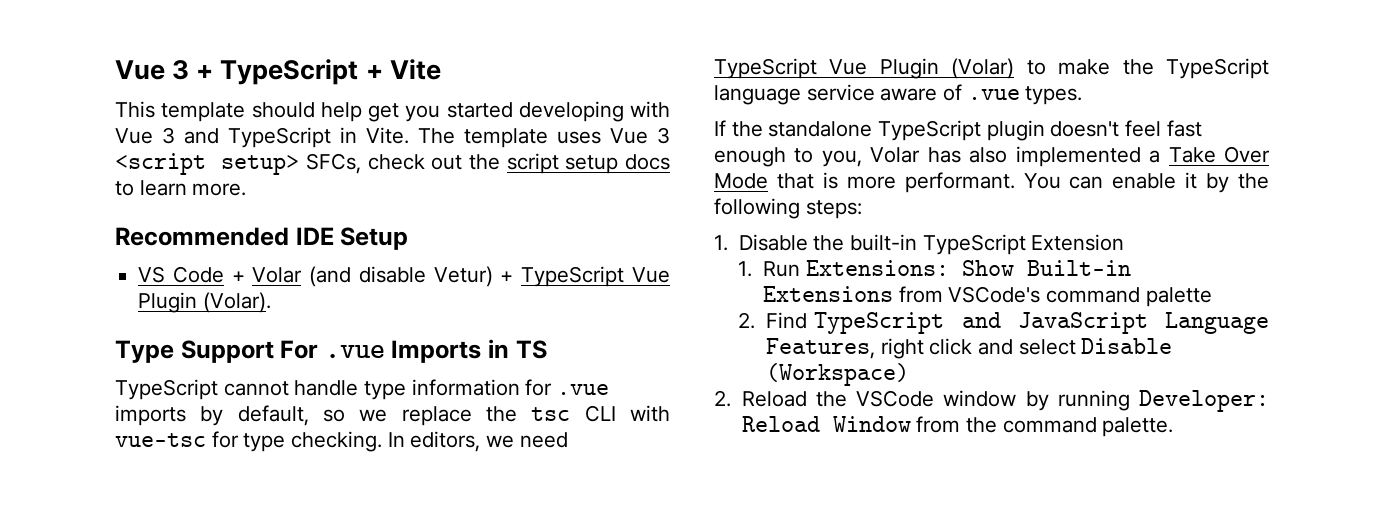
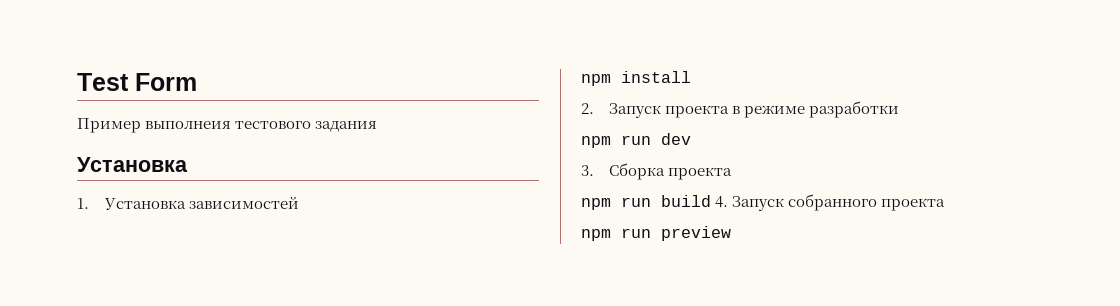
- Vue 3 + TypeScript + Vite
- This template should help get you started developing with Vue 3 and TypeScript in Vite. The template uses Vue 3 <script setup> SFCs, check out the script setup docs to learn more.
- Recommended IDE Setup
- VS Code + Volar (and disable Vetur) + TypeScript Vue Plugin (Volar).
- Type Support For .vue Imports in TS
- TypeScript cannot handle type information for .vue imports by default, so we replace the tsc CLI with vue-tsc for type checking. In editors, we need TypeScript Vue Plugin (Volar) to make the TypeScript language service aware of .vue types.
- If the standalone TypeScript plugin doesn't feel fast enough to you, Volar has also implemented a Take Over Mode that is more performant. You can enable it by the following steps:
- 1. Disable the built-in TypeScript Extension
- 1. Run Extensions: Show Built-in Extensions from VSCode's command palette
- 2. Find TypeScript and JavaScript Language Features, right click and select Disable (Workspace)
- 2. Reload the VSCode window by running Developer: Reload Window from the command palette.
+ Test Form
+ Пример выполнеия тестового задания
+ Установка
+ 1. Установка зависимостей
+ npm install
+ 2. Запуск проекта в режиме разработки
+ npm run dev
+ 3. Сборка проекта
+ npm run build 4. Запуск собранного проекта
+ npm run preview

